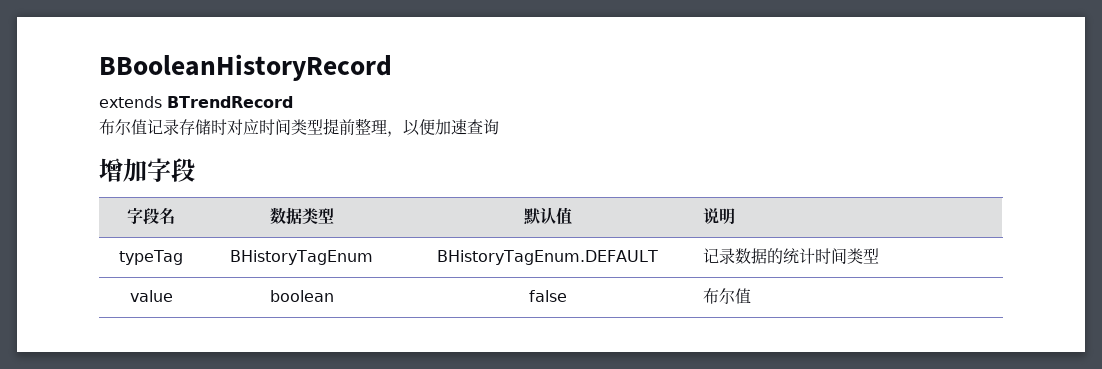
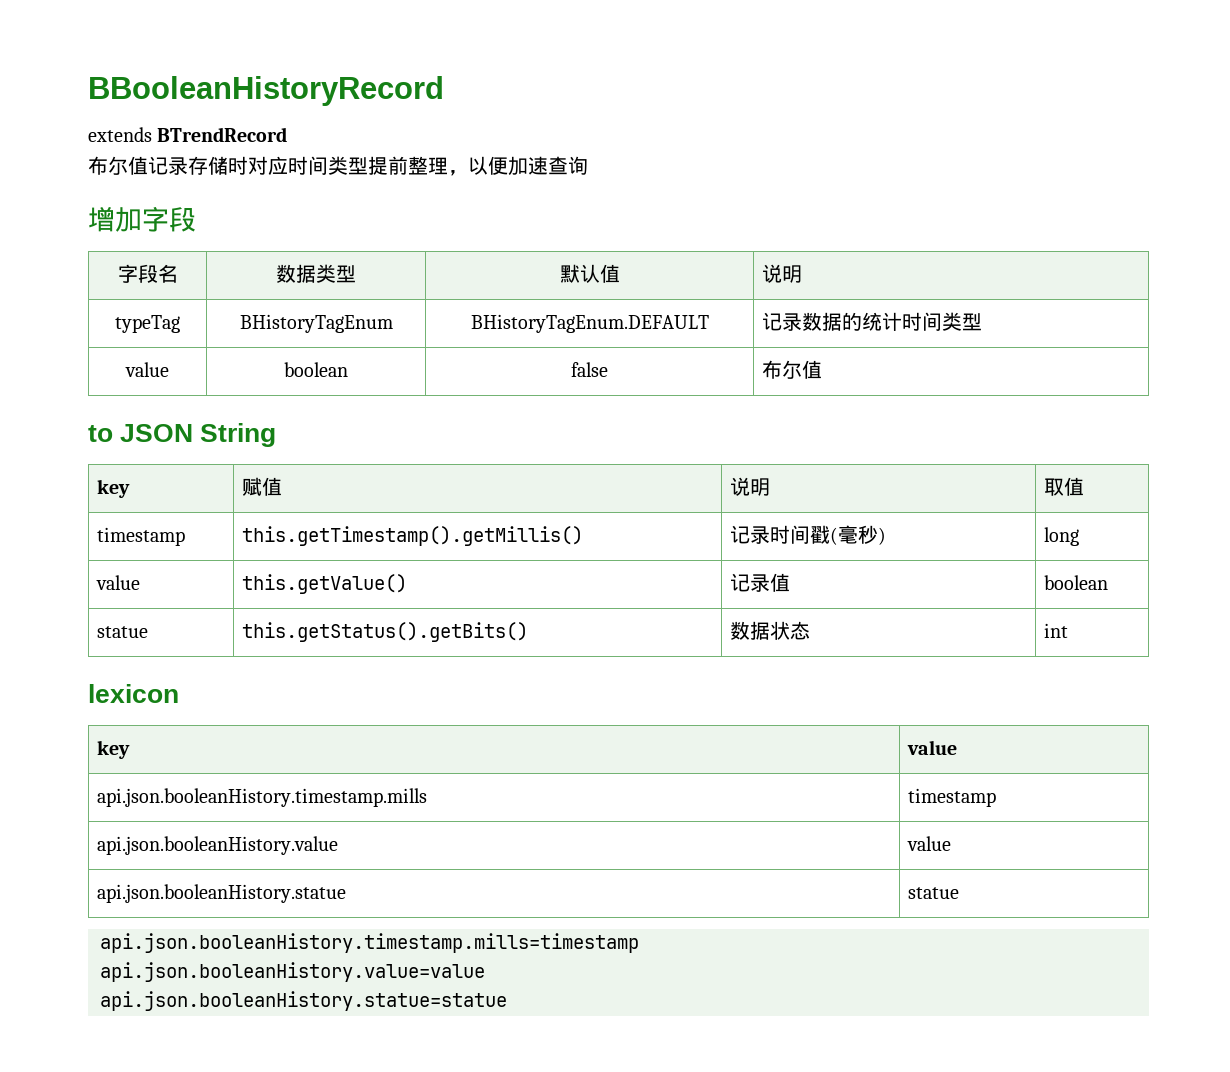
+ to JSON String
+ key | 赋值 | 说明 | 取值
+ timestamp | this.getTimestamp().getMillis() | 记录时间戳(毫秒) | long
+ value | this.getValue() | 记录值 | boolean
+ statue | this.getStatus().getBits() | 数据状态 | int
+ lexicon
+ key | value
+ api.json.booleanHistory.timestamp.mills | timestamp
+ api.json.booleanHistory.value | value
+ api.json.booleanHistory.statue | statue
+ api.json.booleanHistory.timestamp.mills=timestamp
+ api.json.booleanHistory.value=value
+ api.json.booleanHistory.statue=statue

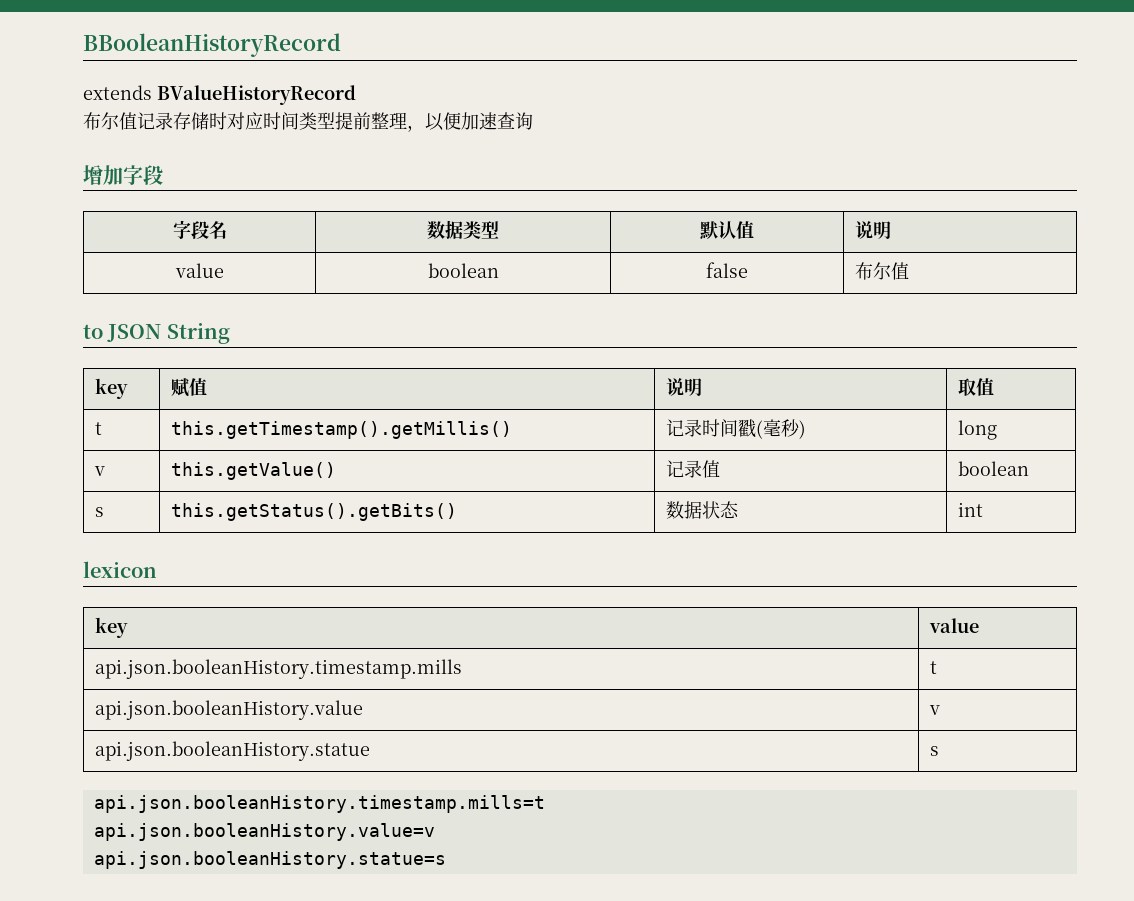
- extends BTrendRecord
+ extends BValueHistoryRecord
- typeTag | BHistoryTagEnum | BHistoryTagEnum.DEFAULT | 记录数据的统计时间类型
- timestamp | this.getTimestamp().getMillis() | 记录时间戳(毫秒) | long
+ t | this.getTimestamp().getMillis() | 记录时间戳(毫秒) | long
- value | this.getValue() | 记录值 | boolean
+ v | this.getValue() | 记录值 | boolean
- statue | this.getStatus().getBits() | 数据状态 | int
+ s | this.getStatus().getBits() | 数据状态 | int
- api.json.booleanHistory.timestamp.mills | timestamp
+ api.json.booleanHistory.timestamp.mills | t
- api.json.booleanHistory.value | value
+ api.json.booleanHistory.value | v
- api.json.booleanHistory.statue | statue
- api.json.booleanHistory.timestamp.mills=timestamp
- api.json.booleanHistory.value=value
- api.json.booleanHistory.statue=statue
+ api.json.booleanHistory.statue | s
+ api.json.booleanHistory.timestamp.mills=t
+ api.json.booleanHistory.value=v
+ api.json.booleanHistory.statue=s

